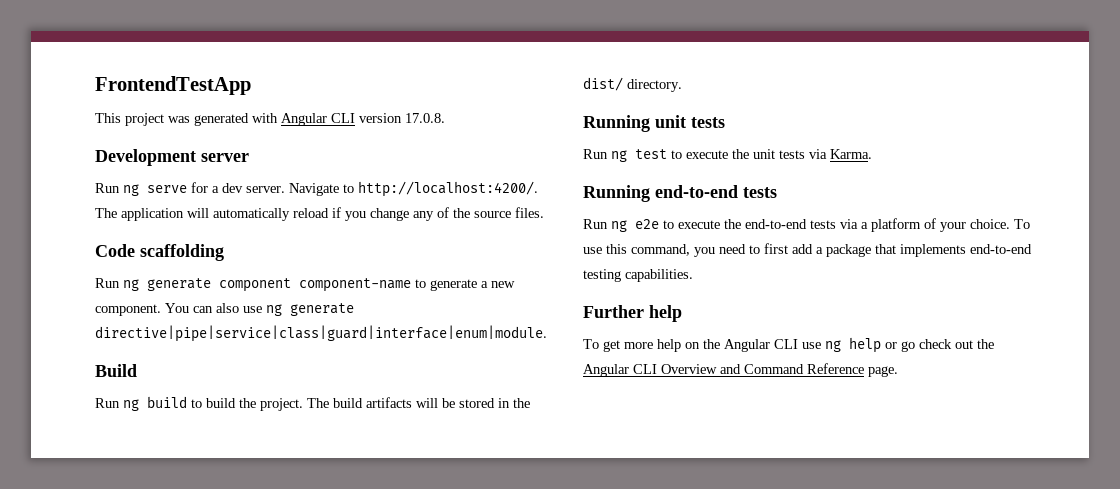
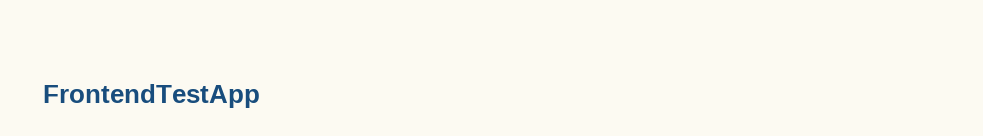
- This project was generated with Angular CLI version 17.0.8.
- Development server
- Run ng serve for a dev server. Navigate to http://localhost:4200/. The application will automatically reload if you change any of the source files.
- Code scaffolding
- Run ng generate component component-name to generate a new component. You can also use ng generate directive|pipe|service|class|guard|interface|enum|module.
- Build
- Run ng build to build the project. The build artifacts will be stored in the dist/ directory.
- Running unit tests
- Run ng test to execute the unit tests via Karma.
- Running end-to-end tests
- Run ng e2e to execute the end-to-end tests via a platform of your choice. To use this command, you need to first add a package that implements end-to-end testing capabilities.
- Further help
- To get more help on the Angular CLI use ng help or go check out the Angular CLI Overview and Command Reference page.

